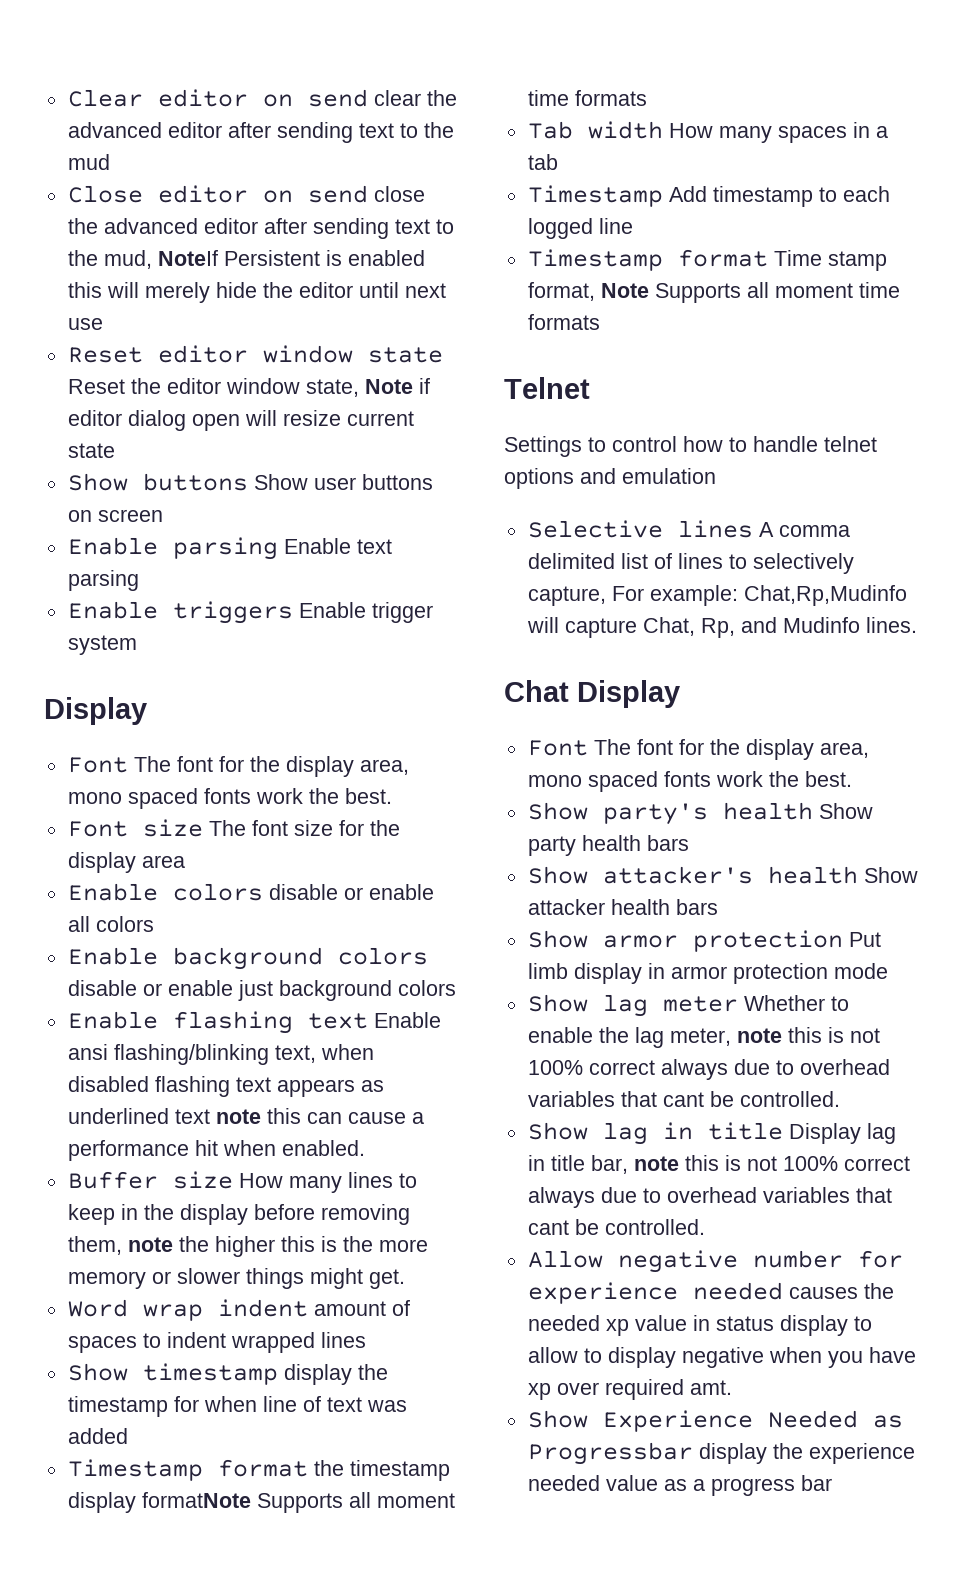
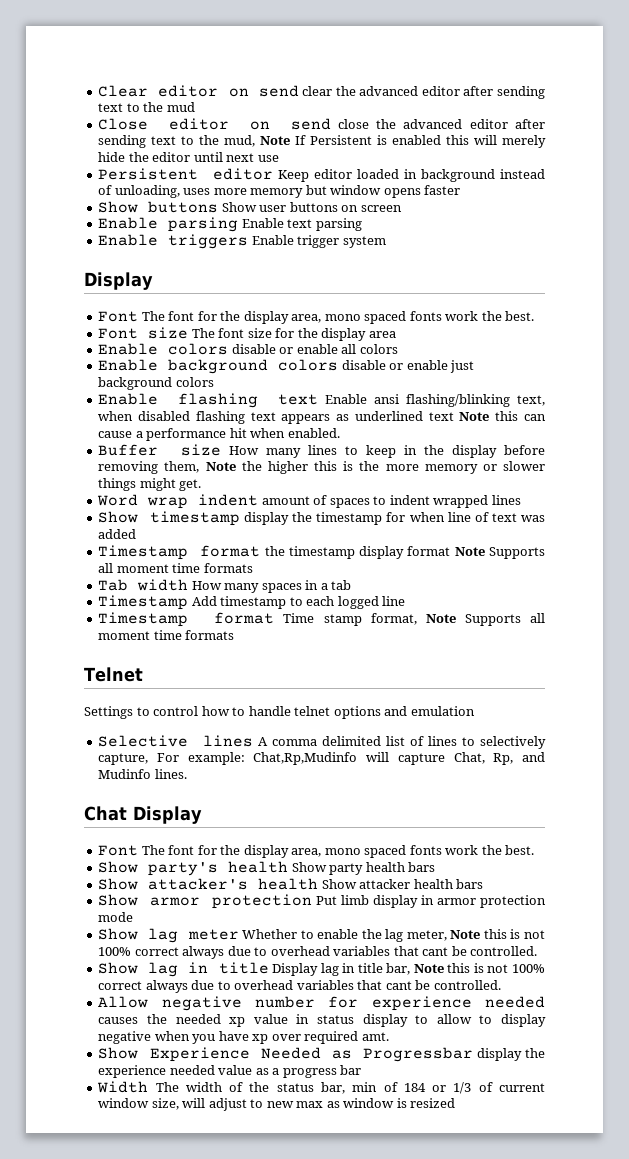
- Close editor on send close the advanced editor after sending text to the mud, NoteIf Persistent is enabled this will merely hide the editor until next use
+ Close editor on send close the advanced editor after sending text to the mud, Note If Persistent is enabled this will merely hide the editor until next use
- Reset editor window state Reset the editor window state, Note if editor dialog open will resize current state
+ Persistent editor Keep editor loaded in background instead of unloading, uses more memory but window opens faster
- Enable flashing text Enable ansi flashing/blinking text, when disabled flashing text appears as underlined text note this can cause a performance hit when enabled.
+ Enable flashing text Enable ansi flashing/blinking text, when disabled flashing text appears as underlined text Note this can cause a performance hit when enabled.
- Buffer size How many lines to keep in the display before removing them, note the higher this is the more memory or slower things might get.
+ Buffer size How many lines to keep in the display before removing them, Note the higher this is the more memory or slower things might get.
- Timestamp format the timestamp display formatNote Supports all moment time formats
+ Timestamp format the timestamp display format Note Supports all moment time formats
- Show lag meter Whether to enable the lag meter, note this is not 100% correct always due to overhead variables that cant be controlled.
+ Show lag meter Whether to enable the lag meter, Note this is not 100% correct always due to overhead variables that cant be controlled.
- Show lag in title Display lag in title bar, note this is not 100% correct always due to overhead variables that cant be controlled.
+ Show lag in title Display lag in title bar, Note this is not 100% correct always due to overhead variables that cant be controlled.
+ Width The width of the status bar, min of 184 or 1/3 of current window size, will adjust to new max as window is resized

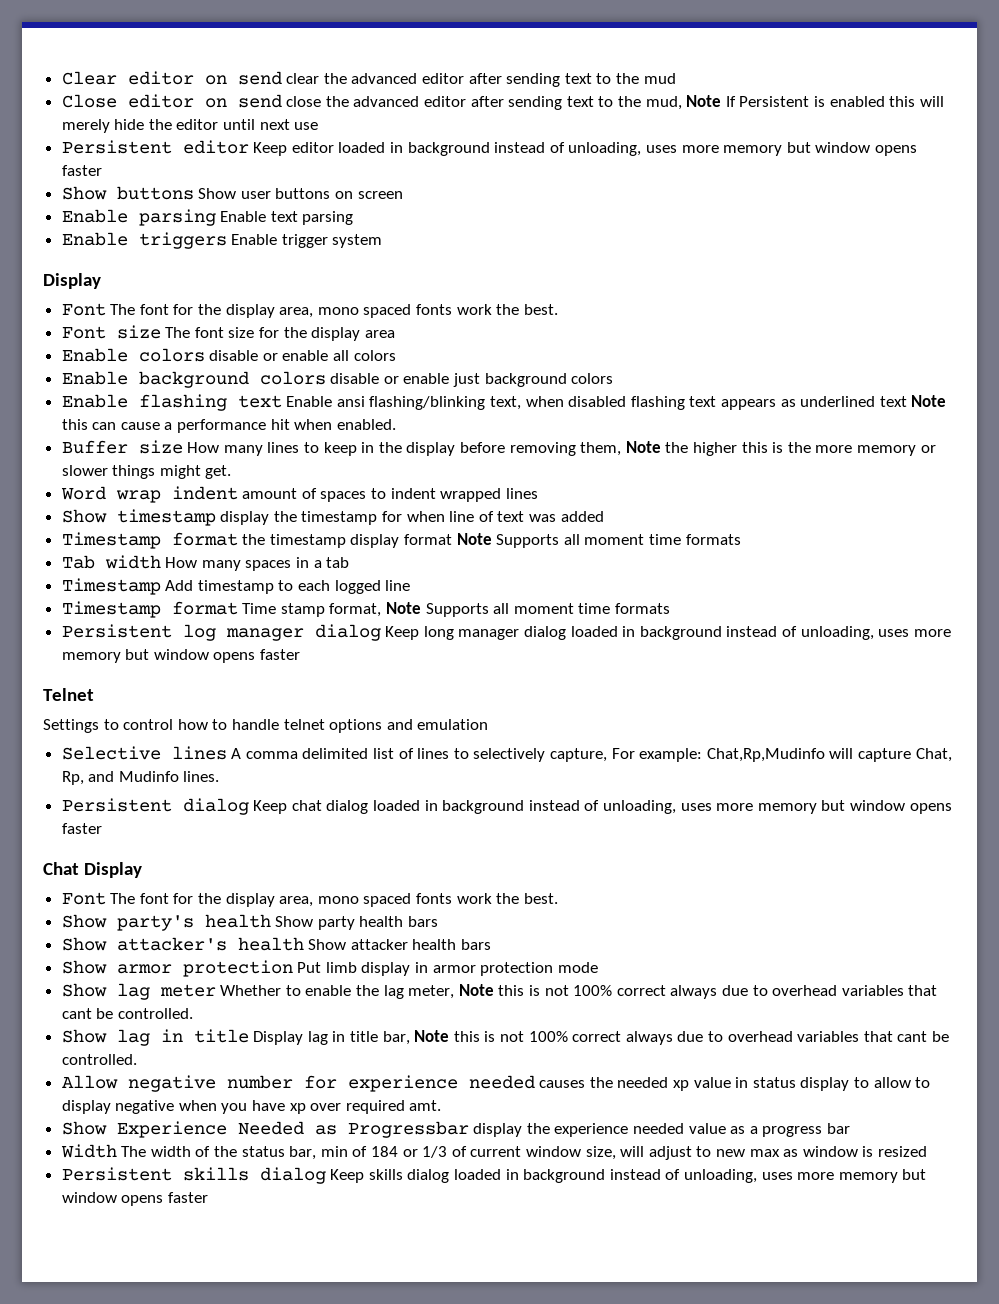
+ Persistent log manager dialog Keep long manager dialog loaded in background instead of unloading, uses more memory but window opens faster
+ Persistent dialog Keep chat dialog loaded in background instead of unloading, uses more memory but window opens faster
+ Persistent skills dialog Keep skills dialog loaded in background instead of unloading, uses more memory but window opens faster

